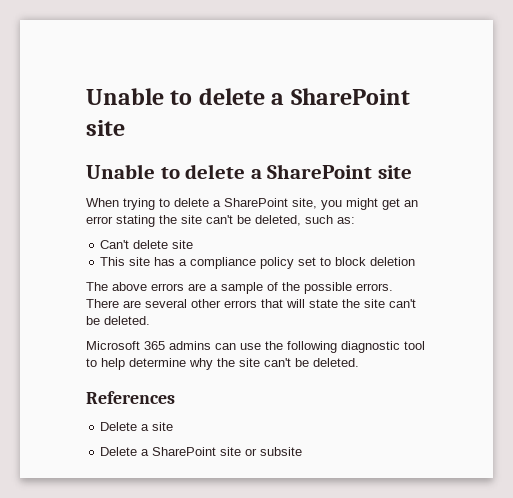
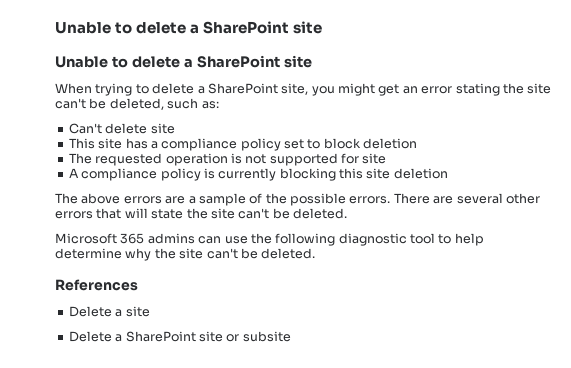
+ The requested operation is not supported for site
+ A compliance policy is currently blocking this site deletion

